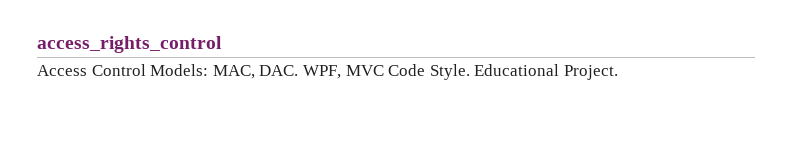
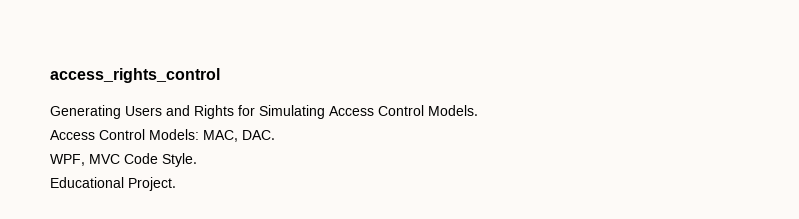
+ Generating Users and Rights for Simulating Access Control Models.
- Access Control Models: MAC, DAC. WPF, MVC Code Style. Educational Project.
+ Access Control Models: MAC, DAC.
+ WPF, MVC Code Style.
+ Educational Project.

